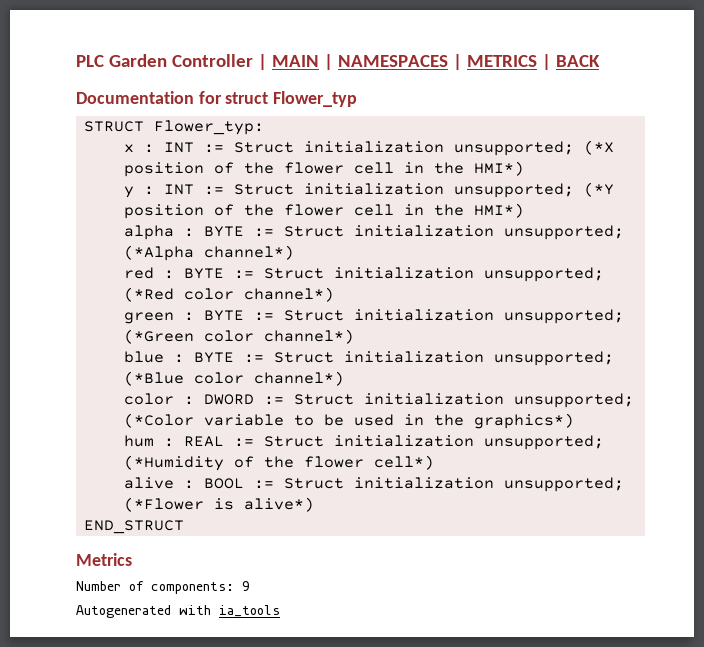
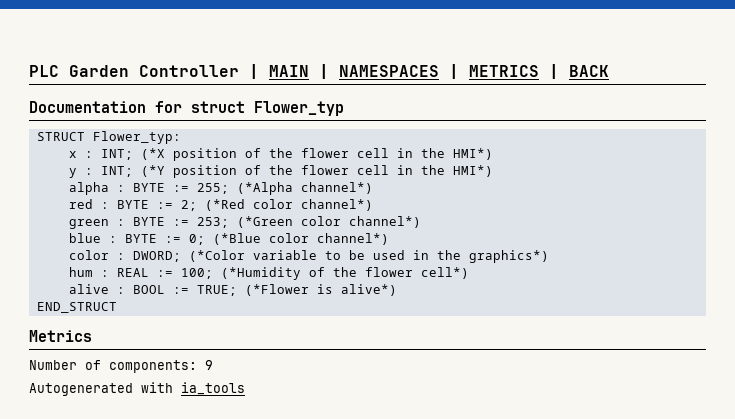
- x : INT := Struct initialization unsupported; (*X position of the flower cell in the HMI*)
+ x : INT; (*X position of the flower cell in the HMI*)
- y : INT := Struct initialization unsupported; (*Y position of the flower cell in the HMI*)
+ y : INT; (*Y position of the flower cell in the HMI*)
- alpha : BYTE := Struct initialization unsupported; (*Alpha channel*)
+ alpha : BYTE := 255; (*Alpha channel*)
- red : BYTE := Struct initialization unsupported; (*Red color channel*)
+ red : BYTE := 2; (*Red color channel*)
- green : BYTE := Struct initialization unsupported; (*Green color channel*)
+ green : BYTE := 253; (*Green color channel*)
- blue : BYTE := Struct initialization unsupported; (*Blue color channel*)
+ blue : BYTE := 0; (*Blue color channel*)
- color : DWORD := Struct initialization unsupported; (*Color variable to be used in the graphics*)
+ color : DWORD; (*Color variable to be used in the graphics*)
- hum : REAL := Struct initialization unsupported; (*Humidity of the flower cell*)
+ hum : REAL := 100; (*Humidity of the flower cell*)
- alive : BOOL := Struct initialization unsupported; (*Flower is alive*)
+ alive : BOOL := TRUE; (*Flower is alive*)

